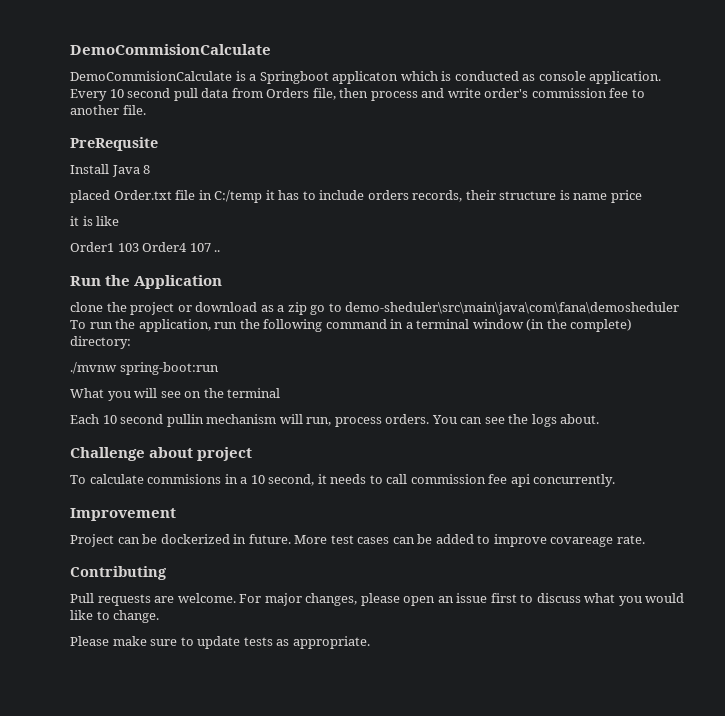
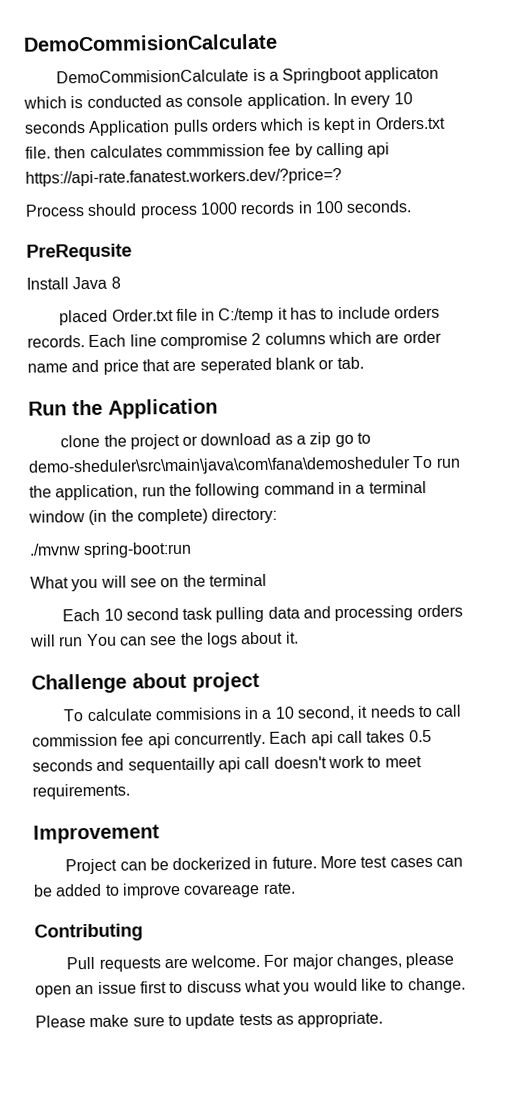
- Every 10 second pull data from Orders file, then process and write order's commission fee to another file.
+ In every 10 seconds Application pulls orders which is kept in Orders.txt file. then calculates commmission fee by calling api https://api-rate.fanatest.workers.dev/?price=?
+ Process should process 1000 records in 100 seconds.
- placed Order.txt file in C:/temp it has to include orders records, their structure is name price
- it is like
- Order1 103 Order4 107 ..
+ placed Order.txt file in C:/temp it has to include orders records. Each line compromise 2 columns which are order name and price that are seperated blank or tab.
- Each 10 second pullin mechanism will run, process orders. You can see the logs about.
+ Each 10 second task pulling data and processing orders will run You can see the logs about it.
+ Each api call takes 0.5 seconds and sequentailly api call doesn't work to meet requirements.

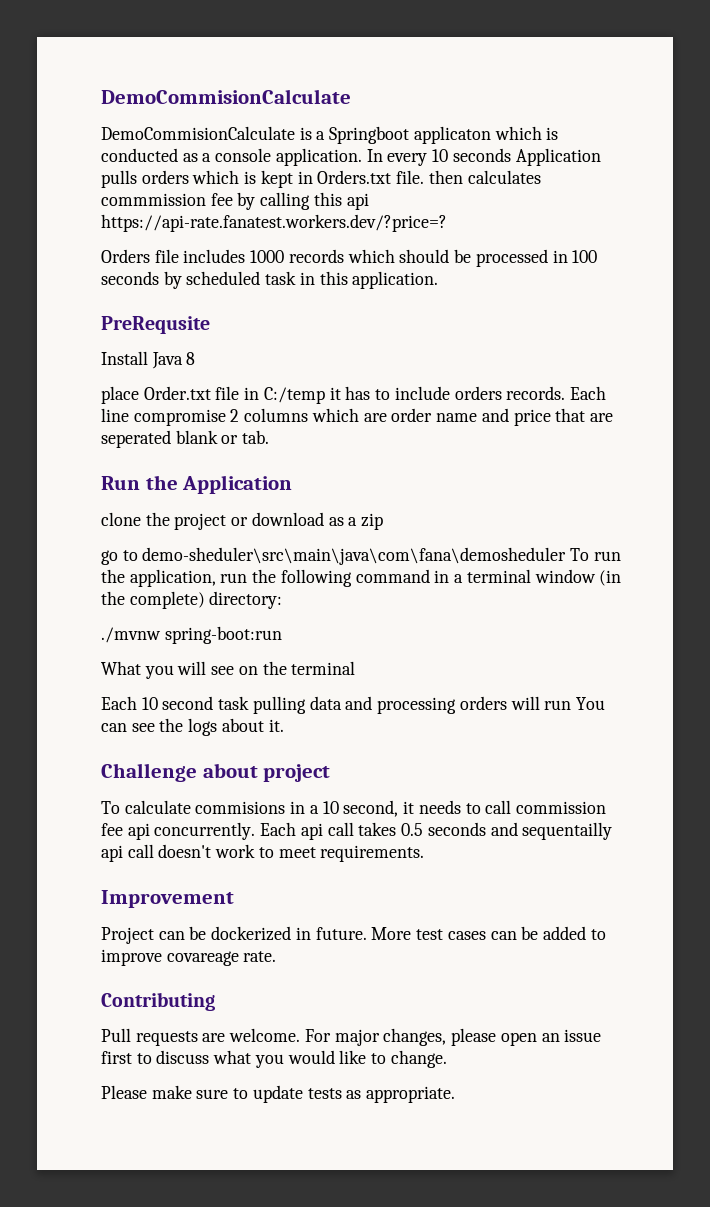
- DemoCommisionCalculate is a Springboot applicaton which is conducted as console application.
+ DemoCommisionCalculate is a Springboot applicaton which is conducted as a console application.
- In every 10 seconds Application pulls orders which is kept in Orders.txt file. then calculates commmission fee by calling api https://api-rate.fanatest.workers.dev/?price=?
+ In every 10 seconds Application pulls orders which is kept in Orders.txt file. then calculates commmission fee by calling this api https://api-rate.fanatest.workers.dev/?price=?
- Process should process 1000 records in 100 seconds.
+ Orders file includes 1000 records which should be processed in 100 seconds by scheduled task in this application.
- placed Order.txt file in C:/temp it has to include orders records.
+ place Order.txt file in C:/temp it has to include orders records.
- clone the project or download as a zip go to demo-sheduler\src\main\java\com\fana\demosheduler To run the application, run the following command in a terminal window (in the complete) directory:
+ clone the project or download as a zip
+ go to demo-sheduler\src\main\java\com\fana\demosheduler To run the application, run the following command in a terminal window (in the complete) directory:

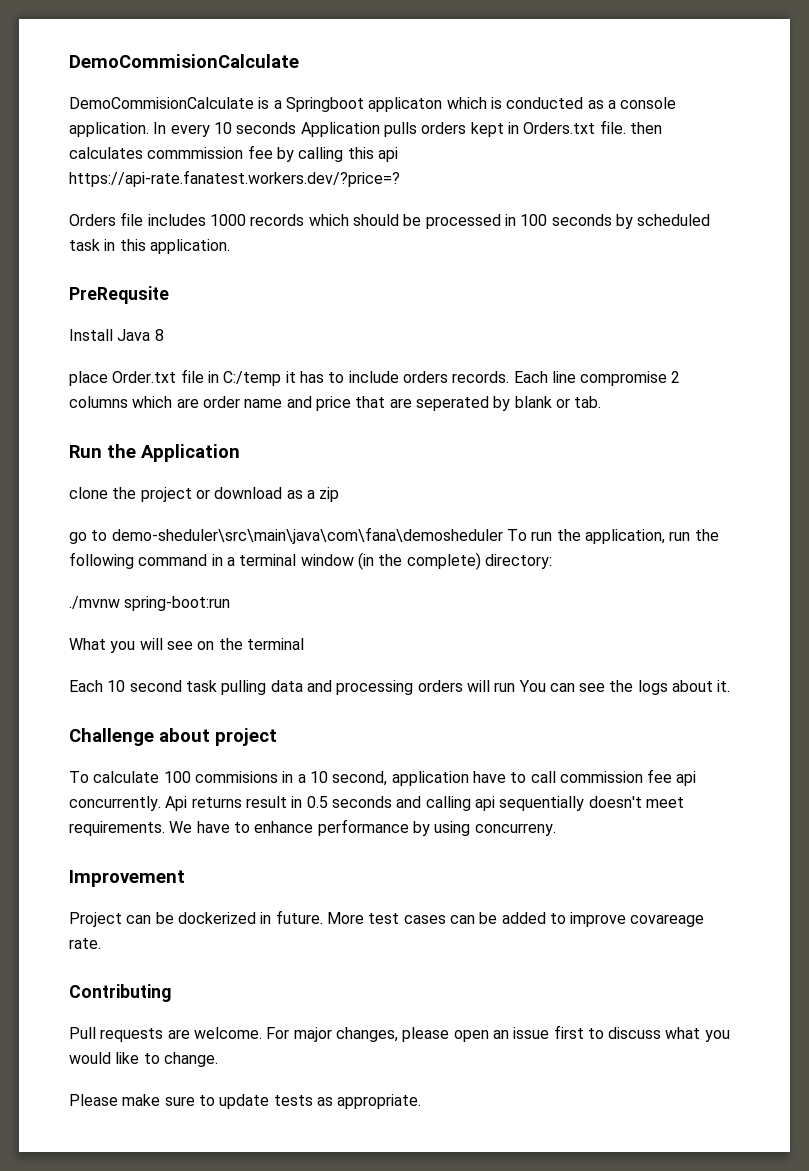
- In every 10 seconds Application pulls orders which is kept in Orders.txt file. then calculates commmission fee by calling this api https://api-rate.fanatest.workers.dev/?price=?
+ In every 10 seconds Application pulls orders kept in Orders.txt file. then calculates commmission fee by calling this api https://api-rate.fanatest.workers.dev/?price=?
- Each line compromise 2 columns which are order name and price that are seperated blank or tab.
+ Each line compromise 2 columns which are order name and price that are seperated by blank or tab.
- To calculate commisions in a 10 second, it needs to call commission fee api concurrently.
+ To calculate 100 commisions in a 10 second, application have to call commission fee api concurrently.
- Each api call takes 0.5 seconds and sequentailly api call doesn't work to meet requirements.
+ Api returns result in 0.5 seconds and calling api sequentially doesn't meet requirements. We have to enhance performance by using concurreny.

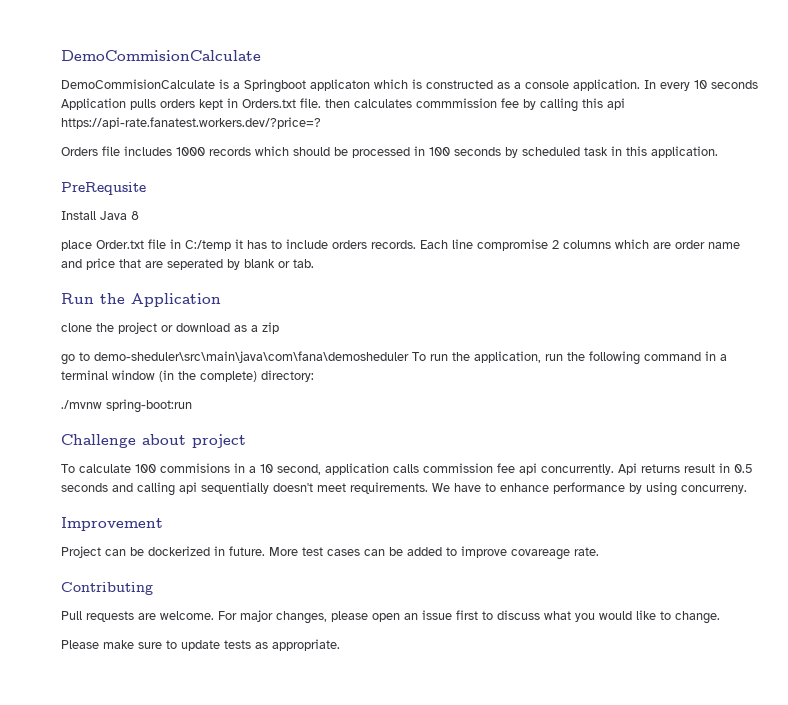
- DemoCommisionCalculate is a Springboot applicaton which is conducted as a console application.
+ DemoCommisionCalculate is a Springboot applicaton which is constructed as a console application.
- What you will see on the terminal
- Each 10 second task pulling data and processing orders will run You can see the logs about it.
- To calculate 100 commisions in a 10 second, application have to call commission fee api concurrently.
+ To calculate 100 commisions in a 10 second, application calls commission fee api concurrently.

